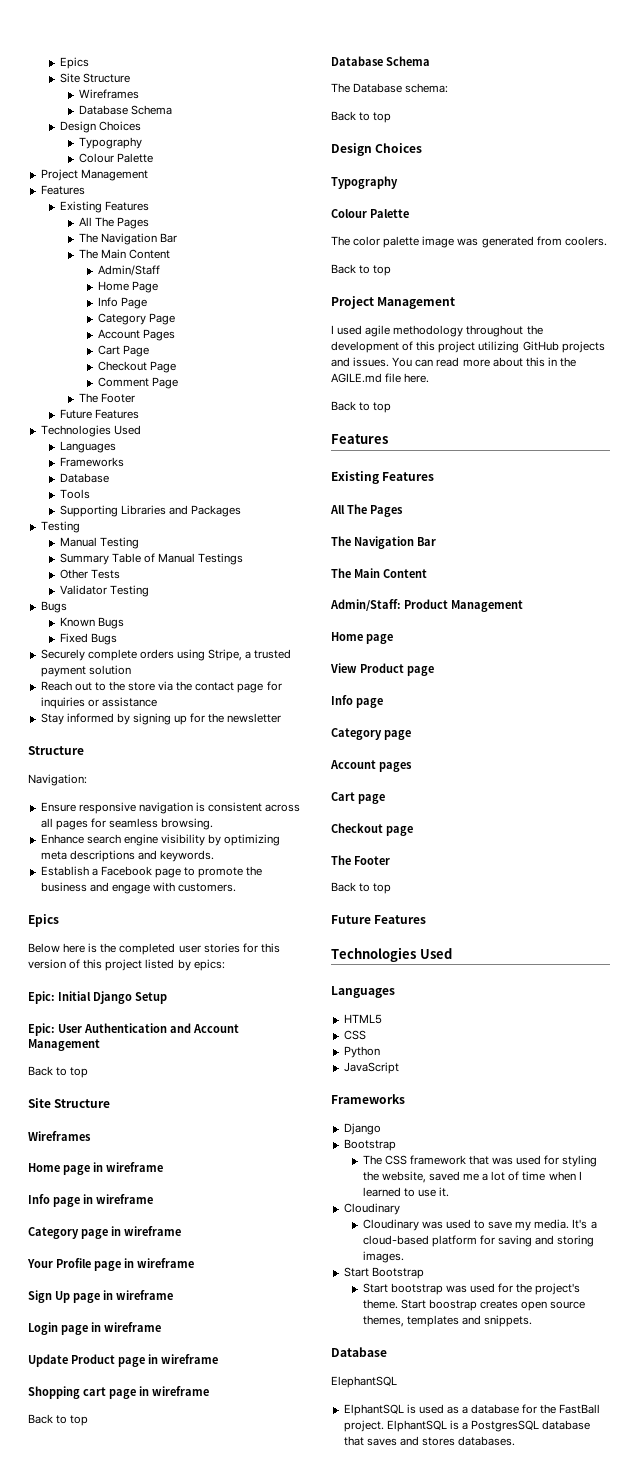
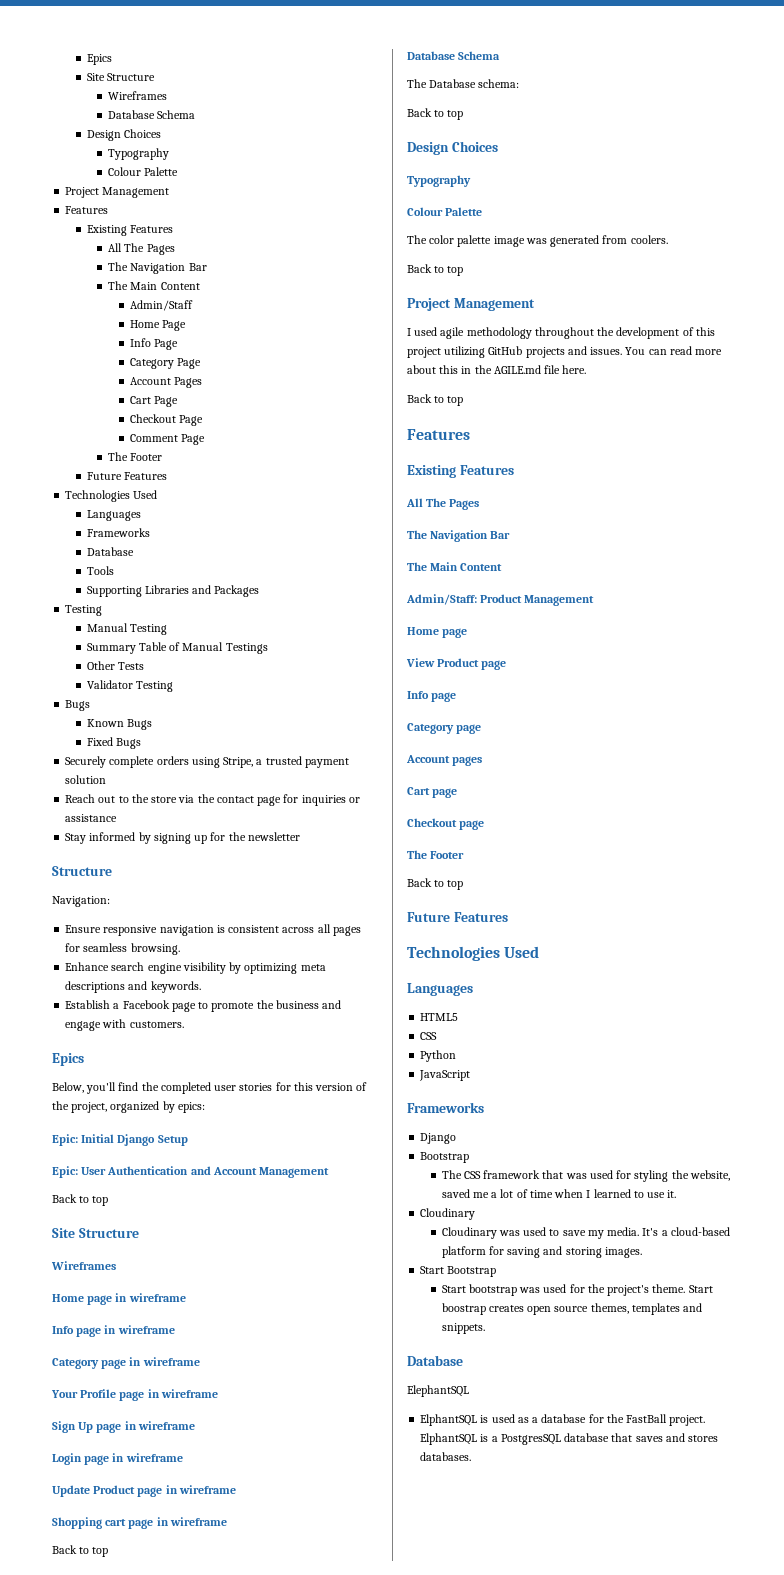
- Below here is the completed user stories for this version of this project listed by epics:
+ Below, you'll find the completed user stories for this version of the project, organized by epics:

